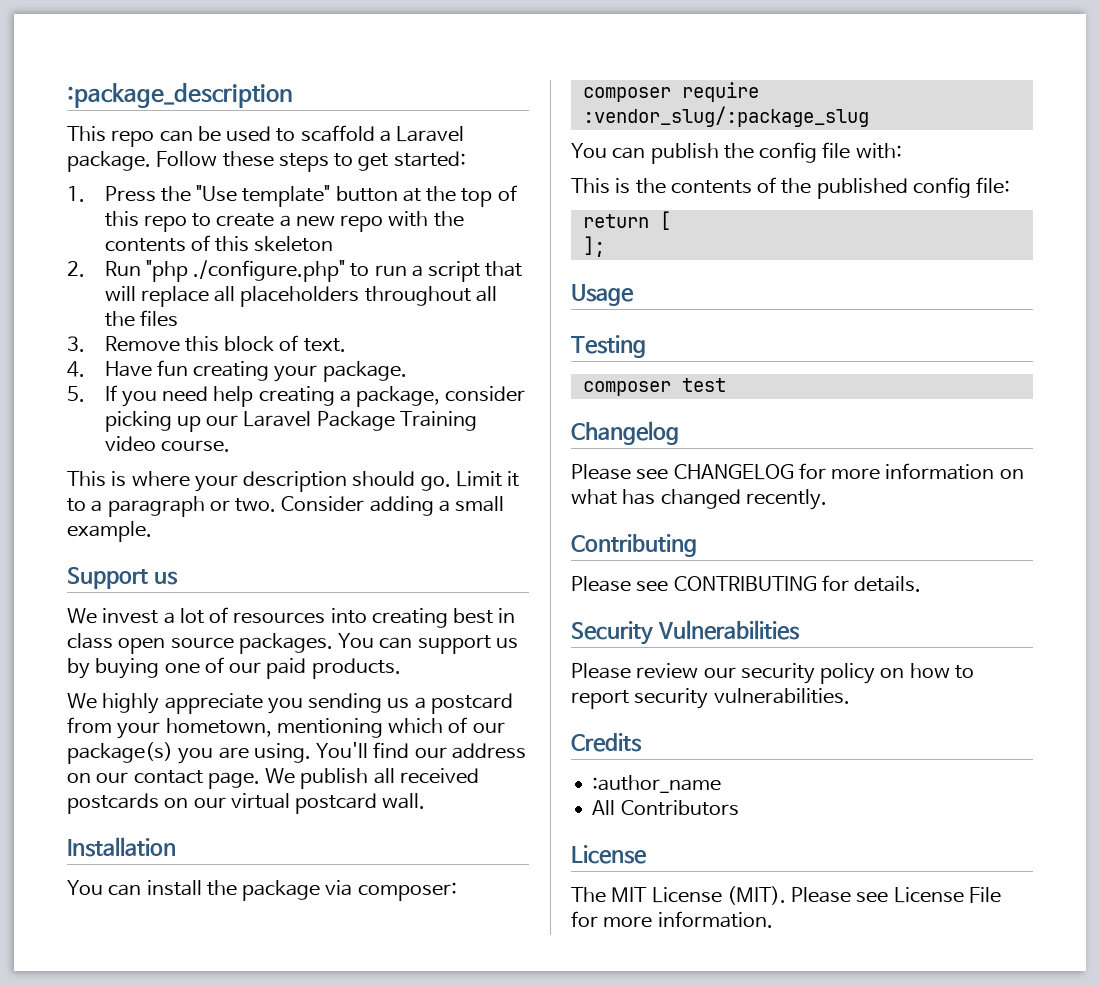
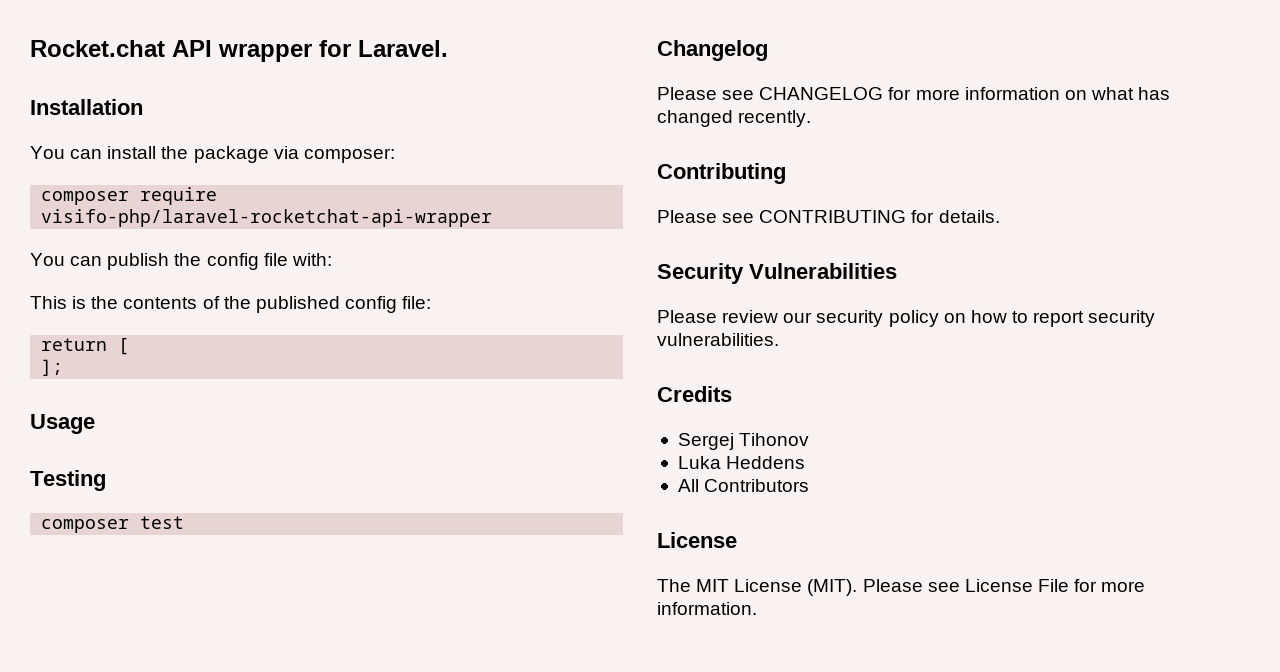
- :package_description
- This repo can be used to scaffold a Laravel package. Follow these steps to get started:
- 1. Press the "Use template" button at the top of this repo to create a new repo with the contents of this skeleton
- 2. Run "php ./configure.php" to run a script that will replace all placeholders throughout all the files
- 3. Remove this block of text.
- 4. Have fun creating your package.
- 5. If you need help creating a package, consider picking up our Laravel Package Training video course.
- This is where your description should go. Limit it to a paragraph or two. Consider adding a small example.
- Support us
- We invest a lot of resources into creating best in class open source packages. You can support us by buying one of our paid products.
- We highly appreciate you sending us a postcard from your hometown, mentioning which of our package(s) you are using. You'll find our address on our contact page. We publish all received postcards on our virtual postcard wall.
+ Rocket.chat API wrapper for Laravel.
- composer require :vendor_slug/:package_slug
+ composer require visifo-php/laravel-rocketchat-api-wrapper
- :author_name
+ Sergej Tihonov
+ Luka Heddens

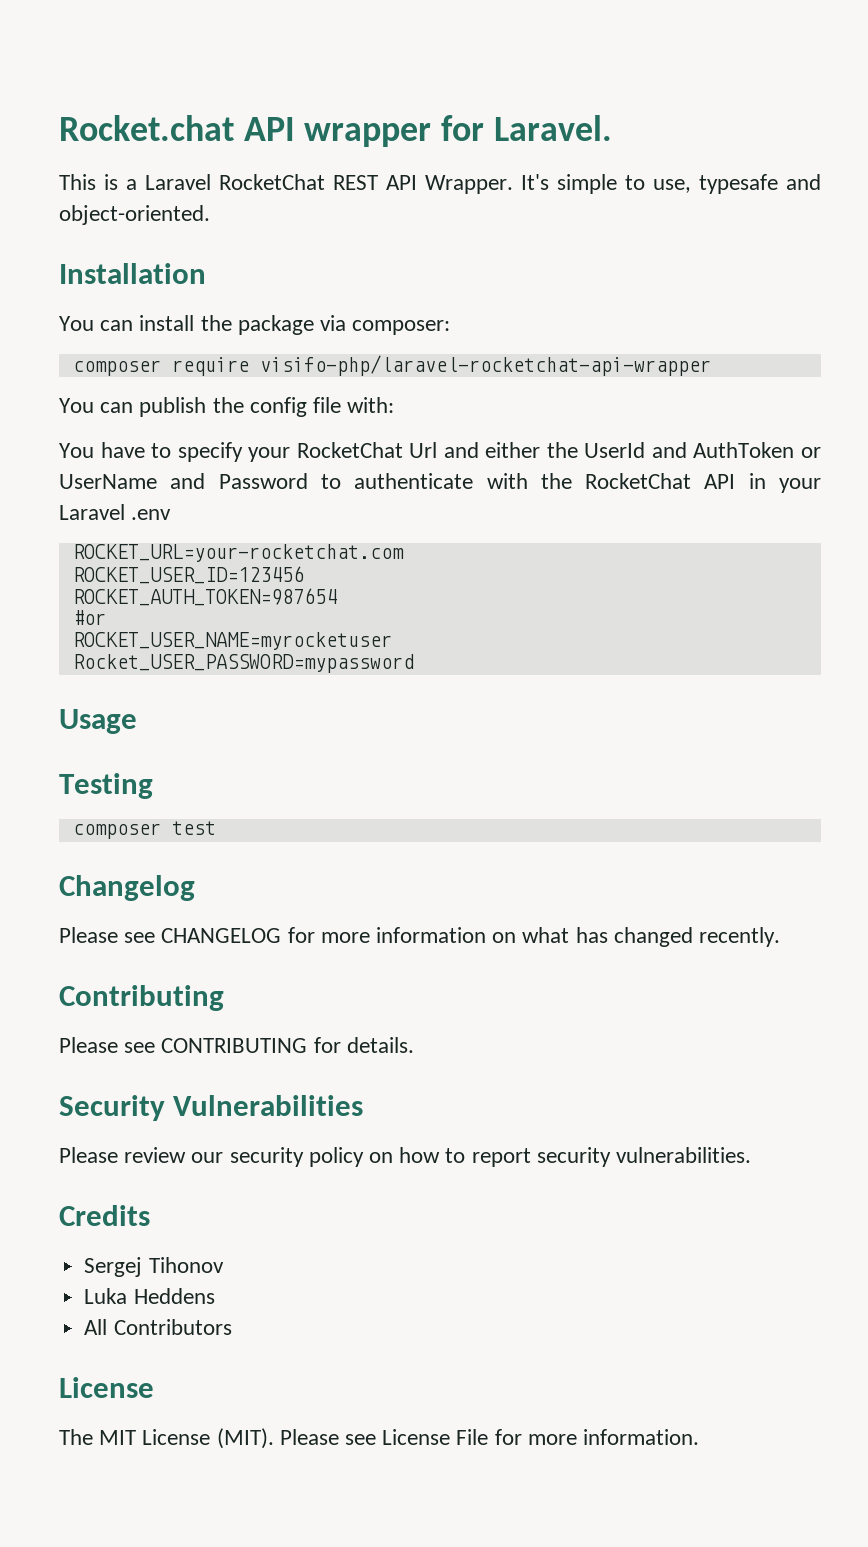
+ This is a Laravel RocketChat REST API Wrapper. It's simple to use, typesafe and object-oriented.
- This is the contents of the published config file:
- return [
- ];
+ You have to specify your RocketChat Url and either the UserId and AuthToken or UserName and Password to authenticate with the RocketChat API in your Laravel .env
+ ROCKET_URL=your-rocketchat.com
+ ROCKET_USER_ID=123456
+ ROCKET_AUTH_TOKEN=987654
+ #or
+ ROCKET_USER_NAME=myrocketuser
+ Rocket_USER_PASSWORD=mypassword

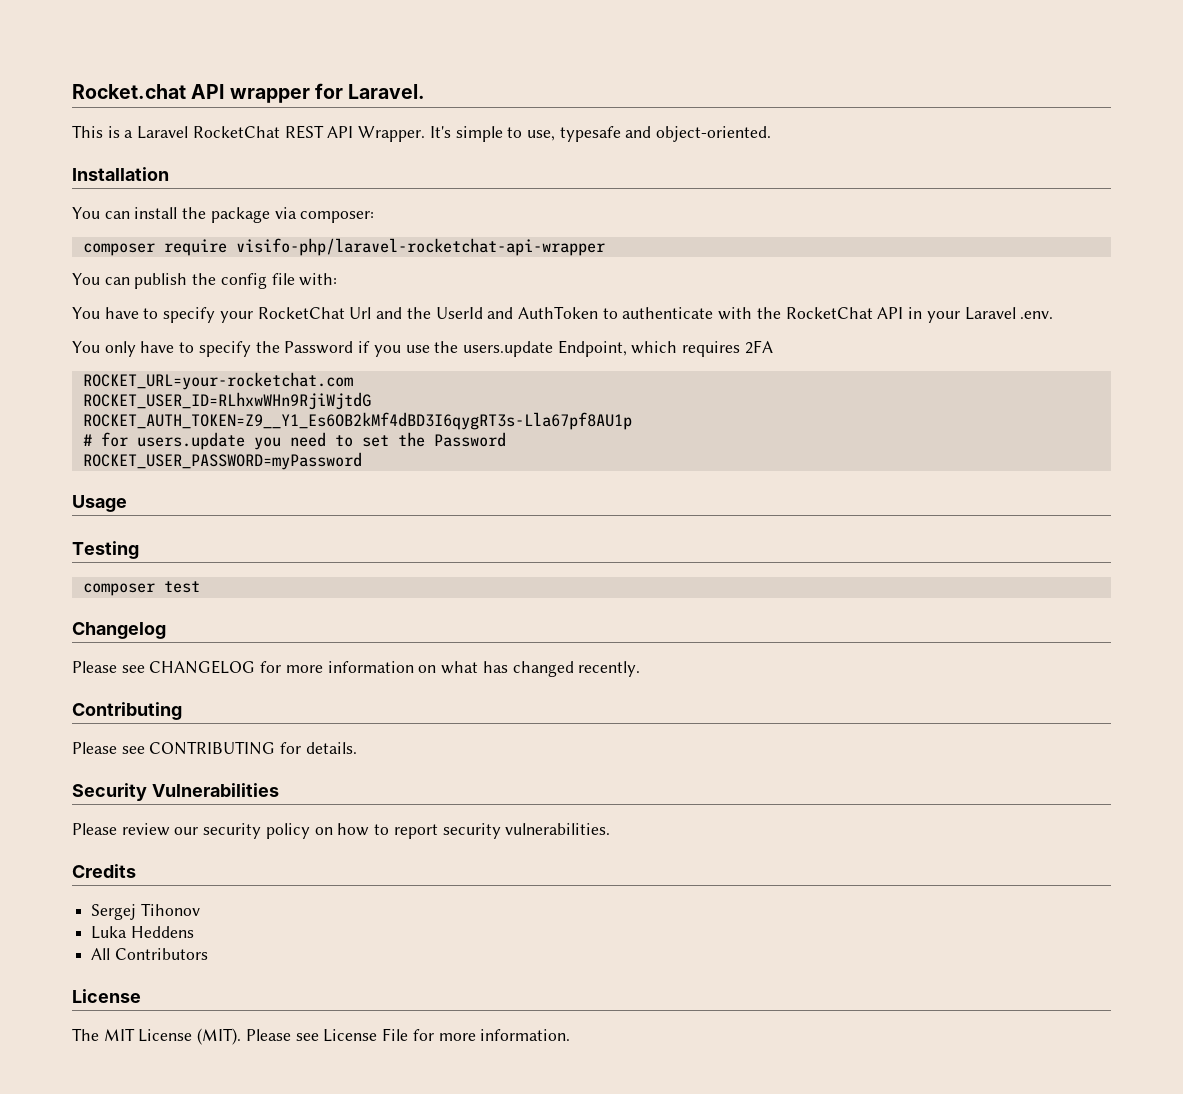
- You have to specify your RocketChat Url and either the UserId and AuthToken or UserName and Password to authenticate with the RocketChat API in your Laravel .env
+ You have to specify your RocketChat Url and the UserId and AuthToken to authenticate with the RocketChat API in your Laravel .env.
+ You only have to specify the Password if you use the users.update Endpoint, which requires 2FA
  ROCKET_URL=your-rocketchat.com
- ROCKET_USER_ID=123456
- ROCKET_AUTH_TOKEN=987654
- #or
- ROCKET_USER_NAME=myrocketuser
- Rocket_USER_PASSWORD=mypassword
+ ROCKET_USER_ID=RLhxwWHn9RjiWjtdG
+ ROCKET_AUTH_TOKEN=Z9__Y1_Es6OB2kMf4dBD3I6qygRT3s-Lla67pf8AU1p
+ # for users.update you need to set the Password
+ ROCKET_USER_PASSWORD=myPassword

